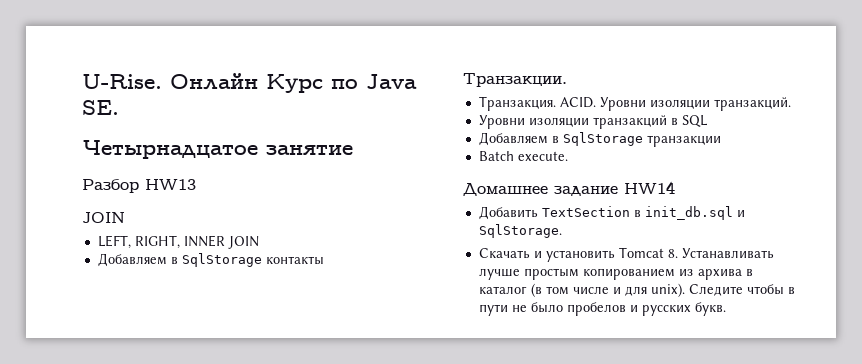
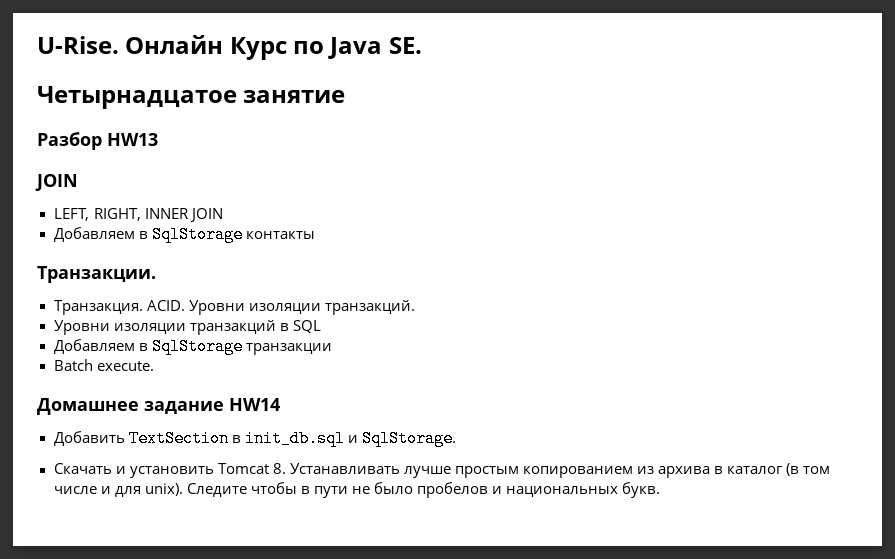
- Следите чтобы в пути не было пробелов и русских букв.
+ Следите чтобы в пути не было пробелов и национальных букв.

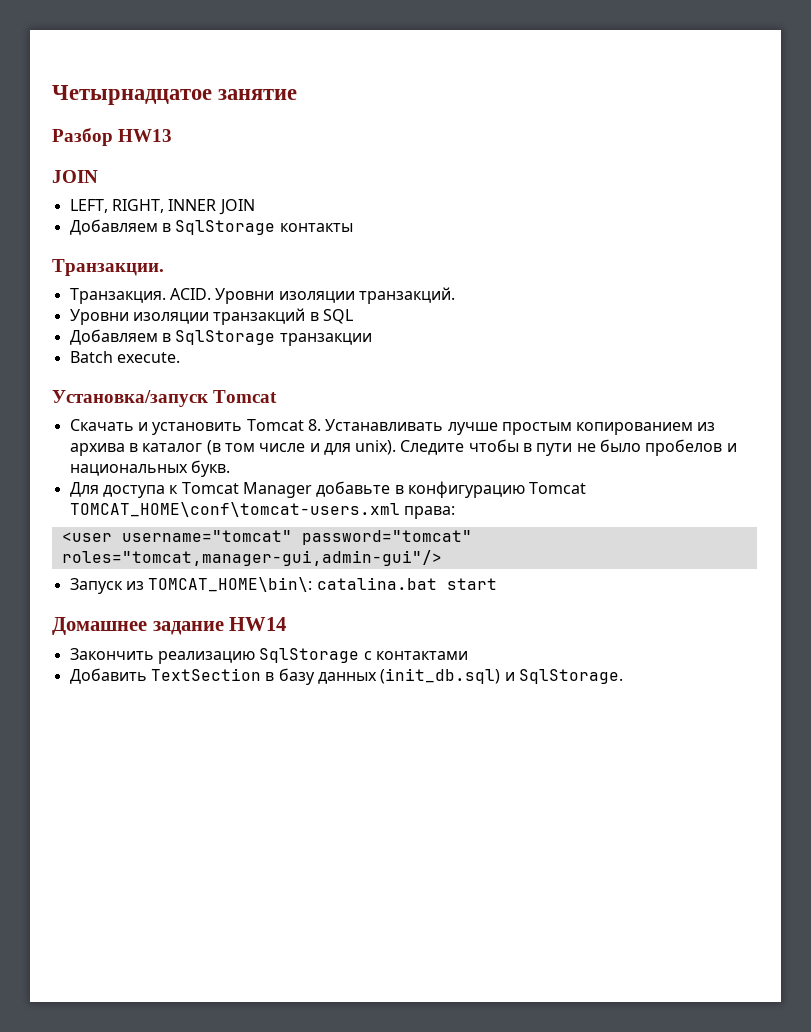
- U-Rise. Онлайн Курс по Java SE.
- Домашнее задание HW14
- Добавить TextSection в init_db.sql и SqlStorage.
+ Установка/запуск Tomcat
+ Для доступа к Tomсat Manager добавьте в конфигурацию Tomcat TOMCAT_HOME\conf\tomcat-users.xml права:
+ <user username="tomcat" password="tomcat" roles="tomcat,manager-gui,admin-gui"/>
+ Запуск из TOMCAT_HOME\bin\: catalina.bat start
+ Домашнее задание HW14
+ Закончить реализацию SqlStorage с контактами
+ Добавить TextSection в базу данных (init_db.sql) и SqlStorage.

